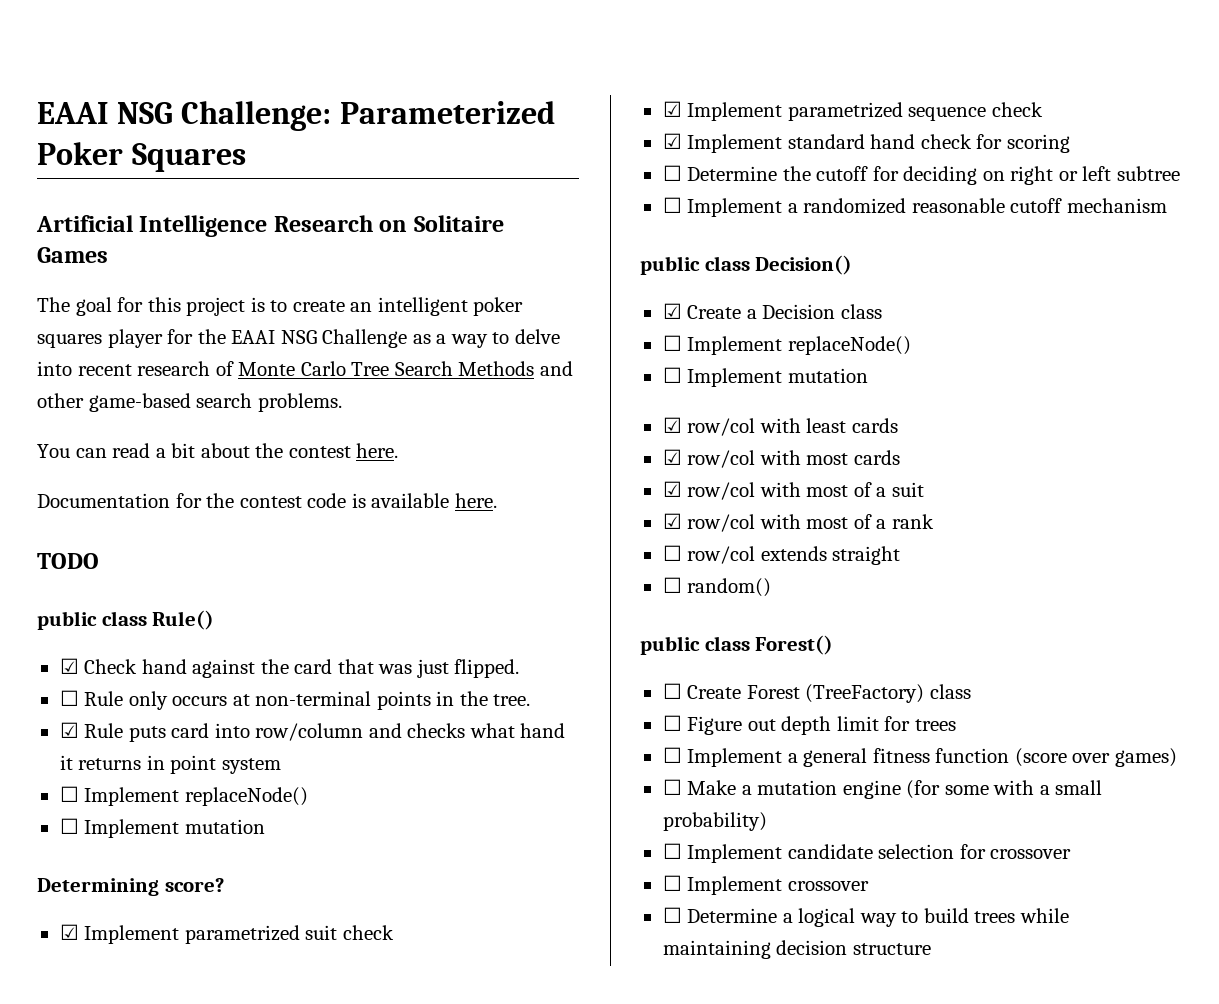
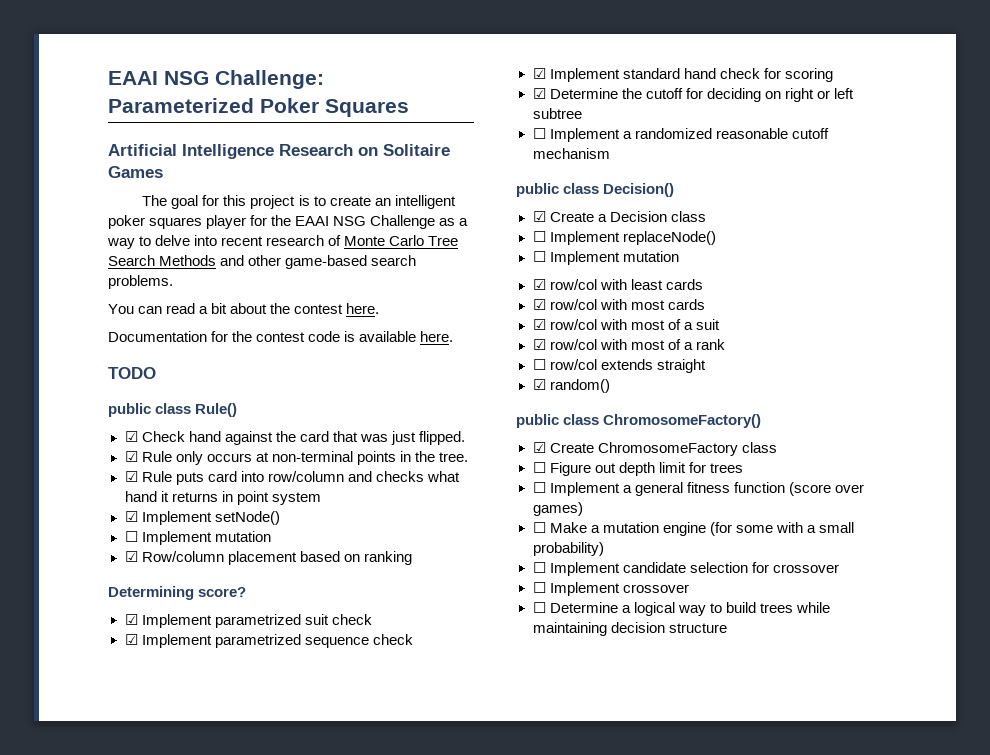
- ☐ Rule only occurs at non-terminal points in the tree.
+ ☑ Rule only occurs at non-terminal points in the tree.
  ☑ Rule puts card into row/column and checks what hand it returns in point system
- ☐ Implement replaceNode()
+ ☑ Implement setNode()
  ☐ Implement mutation
+ ☑ Row/column placement based on ranking
- ☐ Determine the cutoff for deciding on right or left subtree
+ ☑ Determine the cutoff for deciding on right or left subtree
- ☐ random()
+ ☑ random()
- public class Forest()
- ☐ Create Forest (TreeFactory) class
+ public class ChromosomeFactory()
+ ☑ Create ChromosomeFactory class

